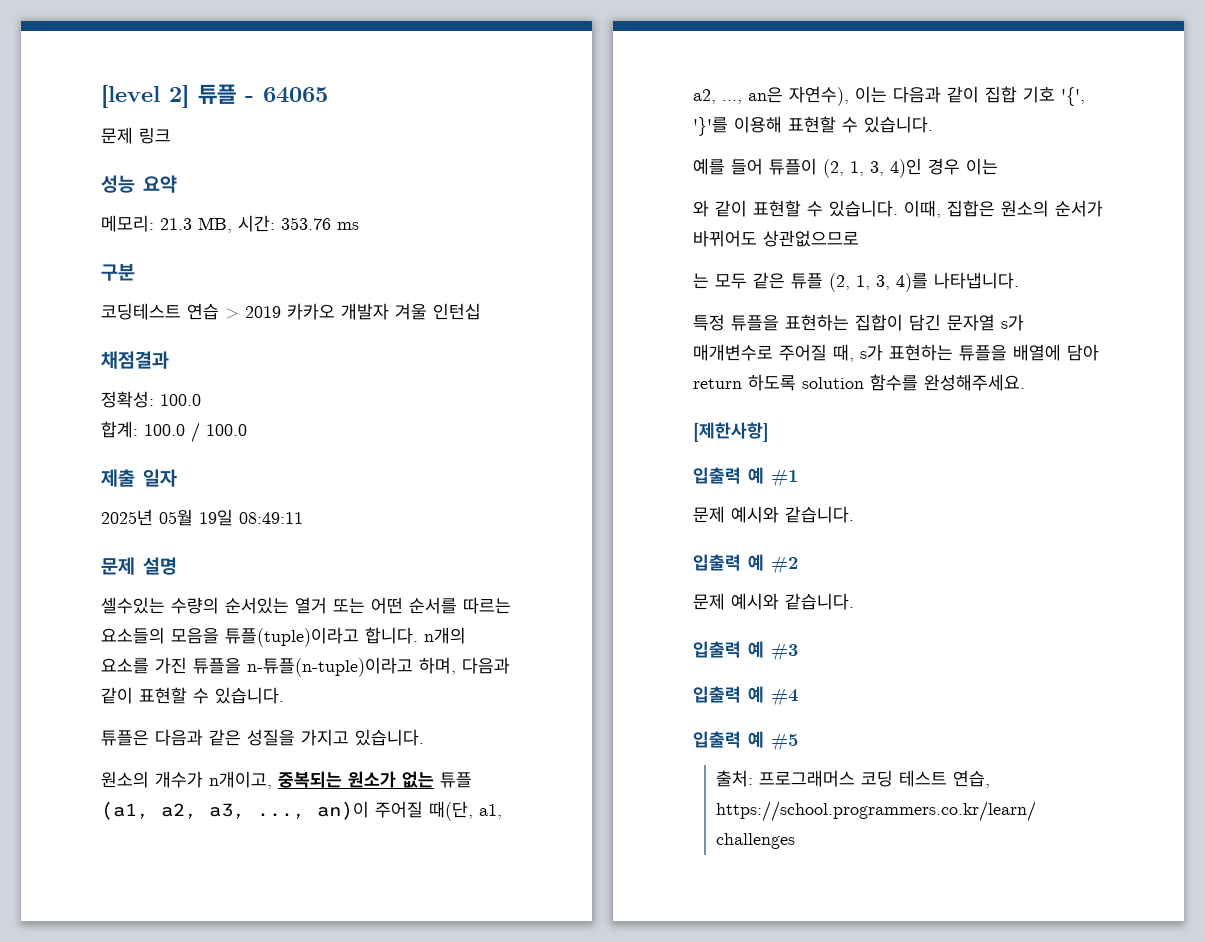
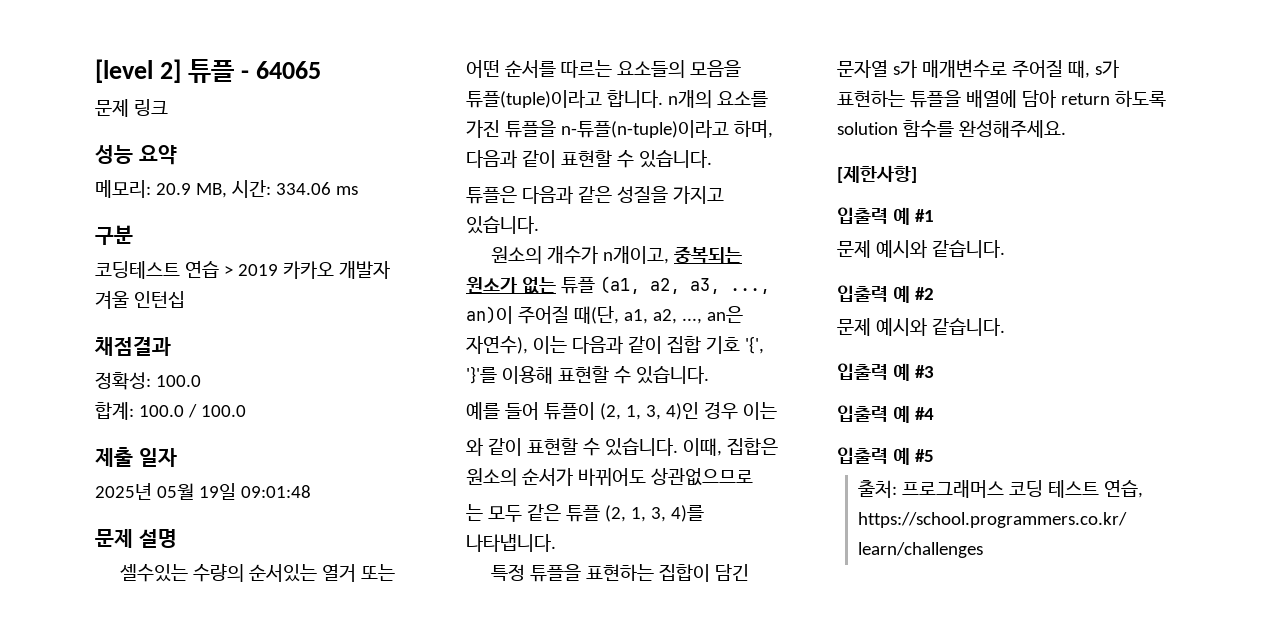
- 메모리: 21.3 MB, 시간: 353.76 ms
+ 메모리: 20.9 MB, 시간: 334.06 ms
- 2025년 05월 19일 08:49:11
+ 2025년 05월 19일 09:01:48

